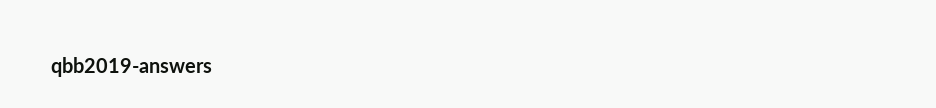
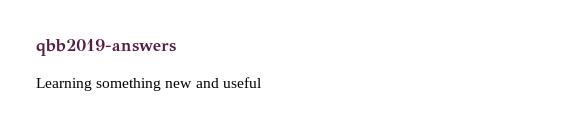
+ Learning something new and useful

